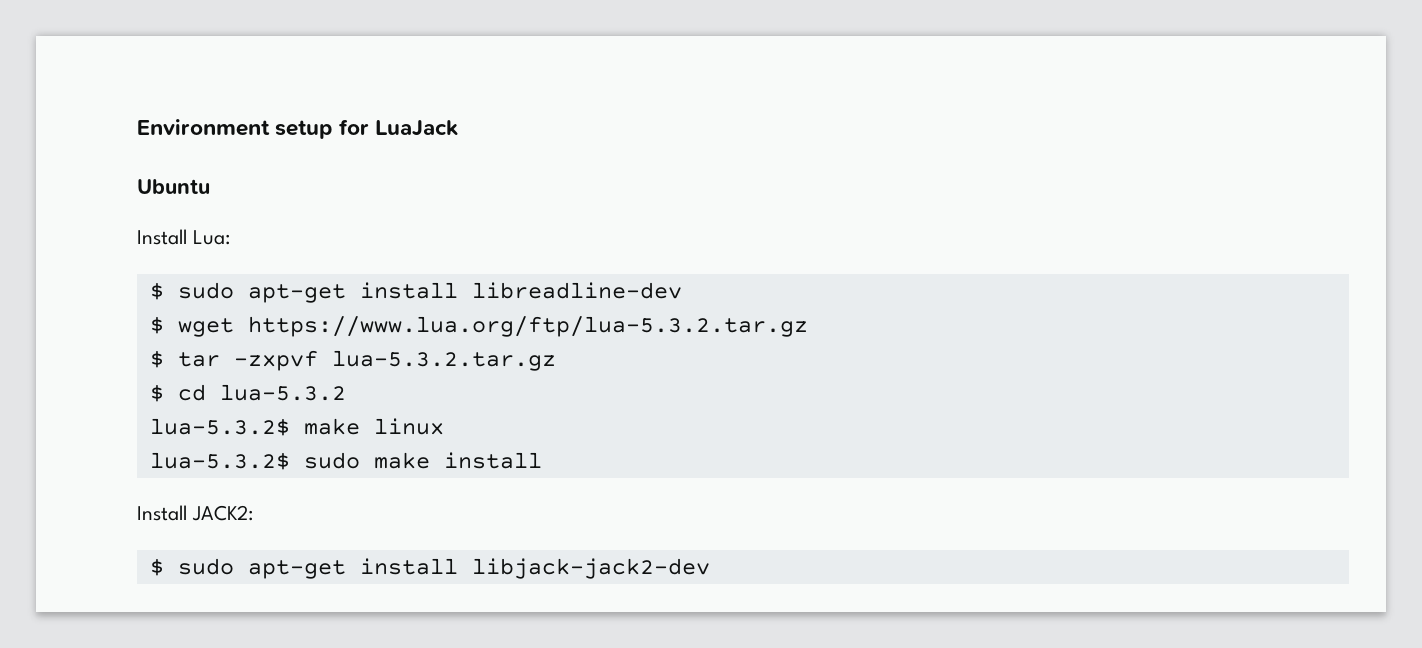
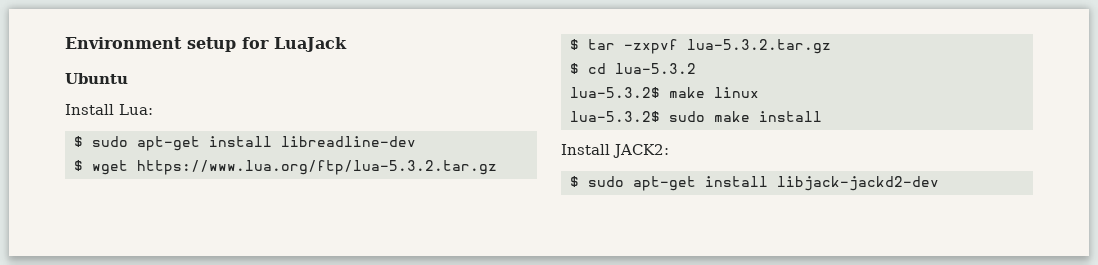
- $ sudo apt-get install libjack-jack2-dev
+ $ sudo apt-get install libjack-jackd2-dev

